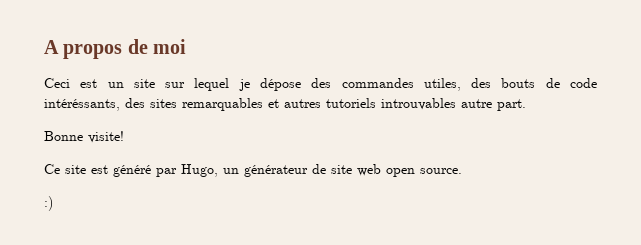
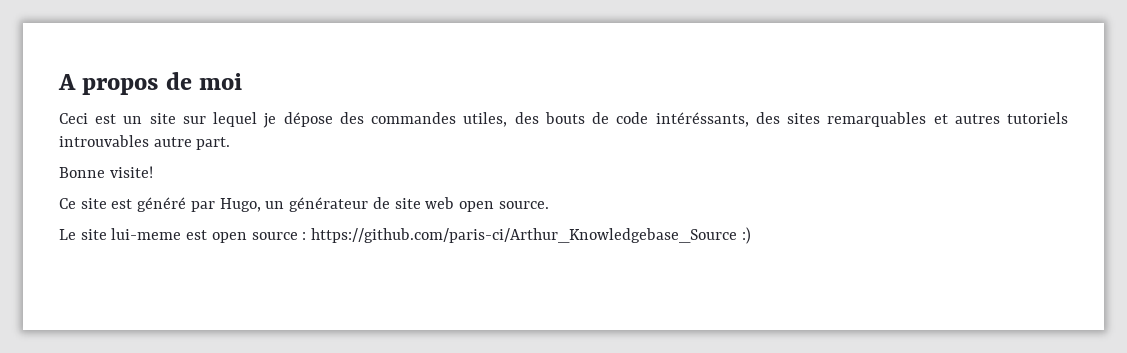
- :)
+ Le site lui-meme est open source : https://github.com/paris-ci/Arthur_Knowledgebase_Source :)

